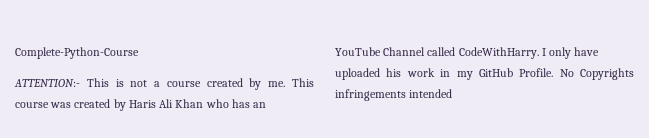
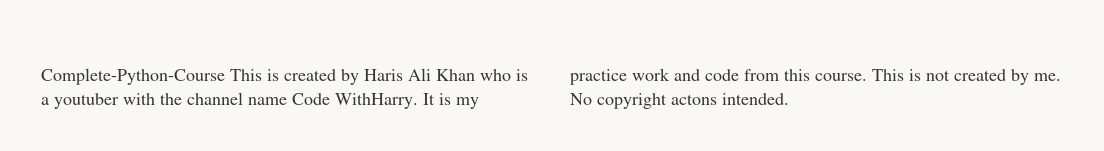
- Complete-Python-Course
- ATTENTION:- This is not a course created by me. This course was created by Haris Ali Khan who has an YouTube Channel called CodeWithHarry. I only have uploaded his work in my GitHub Profile. No Copyrights infringements intended
+ Complete-Python-Course This is created by Haris Ali Khan who is a youtuber with the channel name Code WithHarry. It is my practice work and code from this course. This is not created by me. No copyright actons intended.

